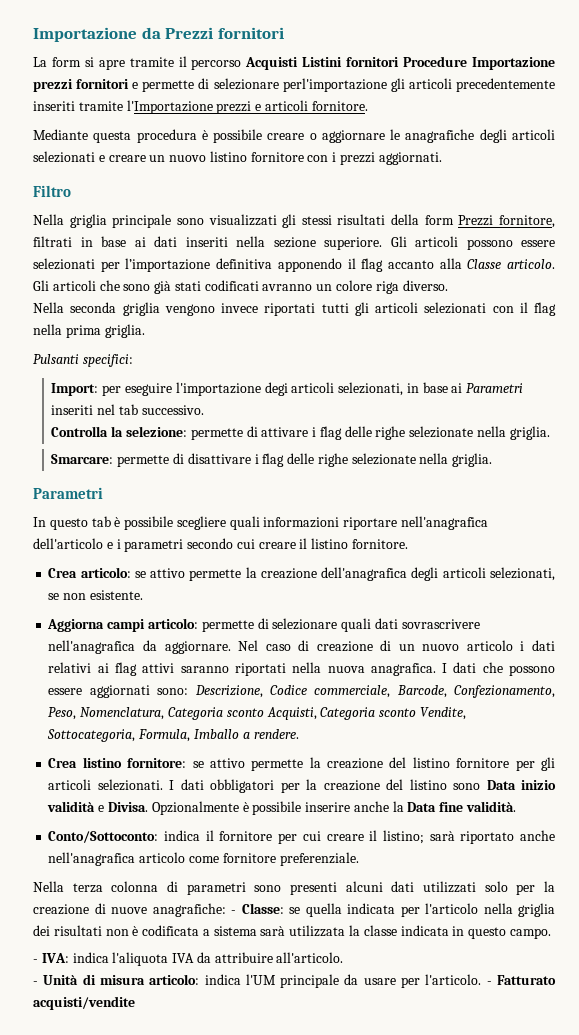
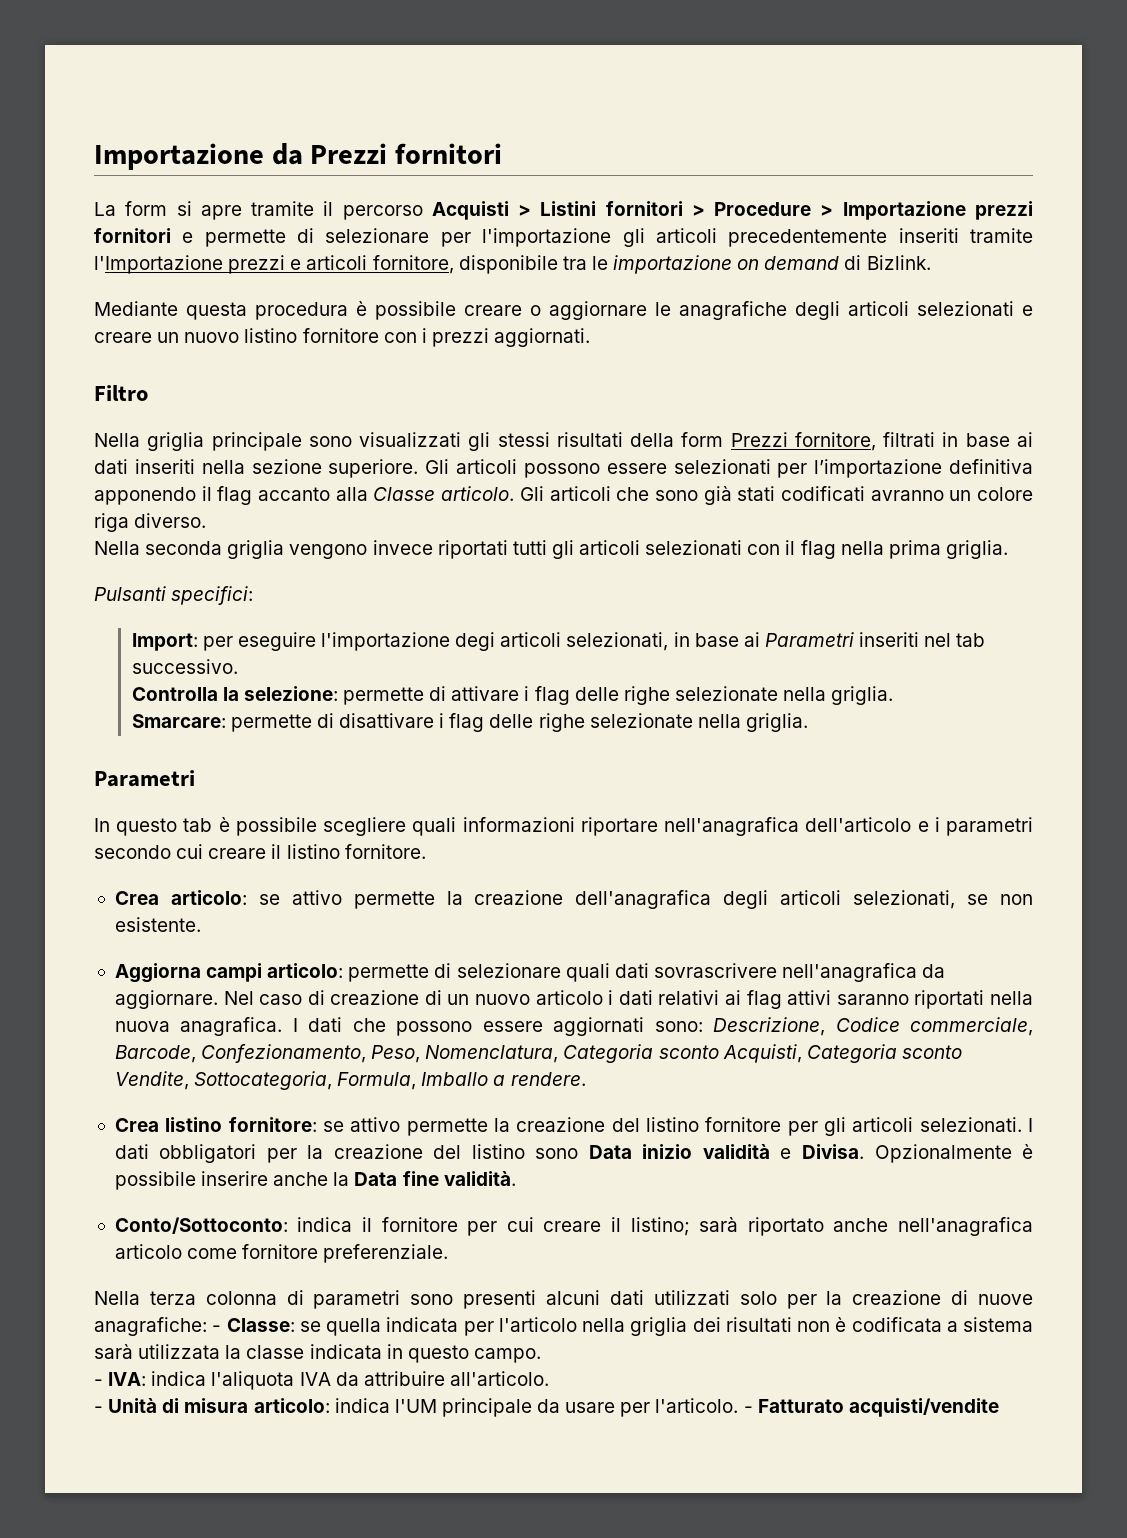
- La form si apre tramite il percorso Acquisti Listini fornitori Procedure Importazione prezzi fornitori e permette di selezionare perl'importazione gli articoli precedentemente inseriti tramite l'Importazione prezzi e articoli fornitore.
+ La form si apre tramite il percorso Acquisti > Listini fornitori > Procedure > Importazione prezzi fornitori e permette di selezionare per l'importazione gli articoli precedentemente inseriti tramite l'Importazione prezzi e articoli fornitore, disponibile tra le importazione on demand di Bizlink.

